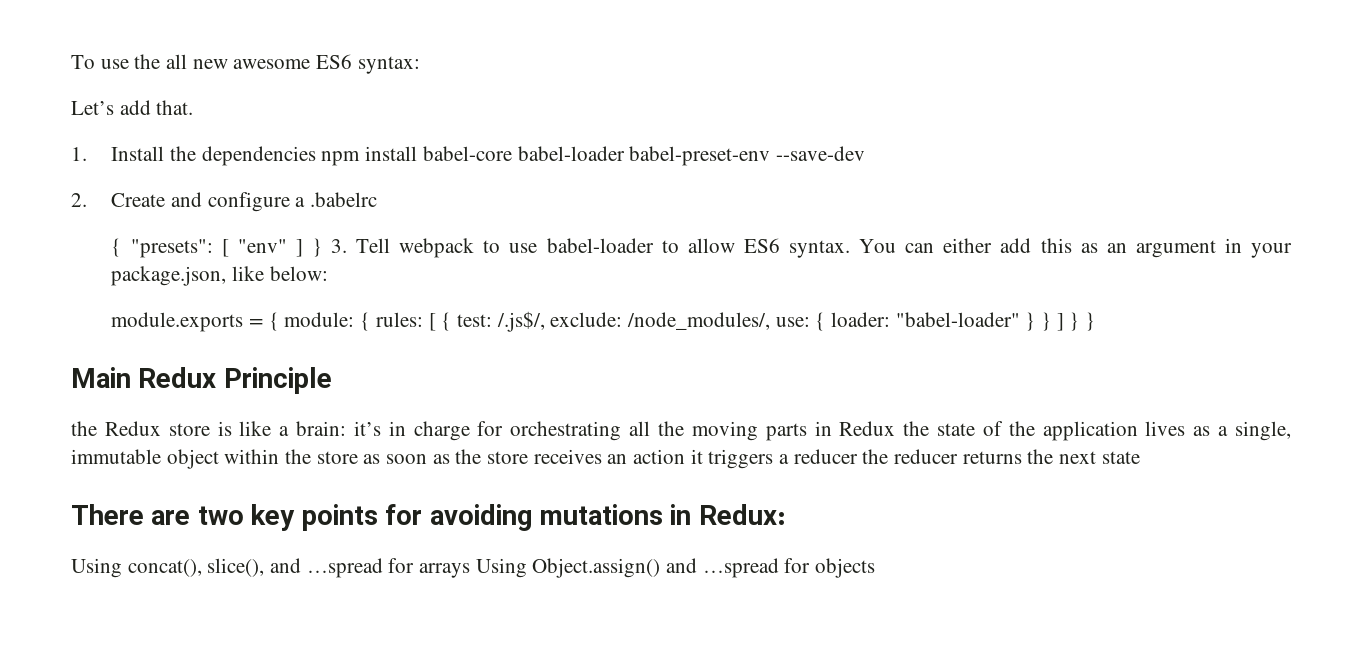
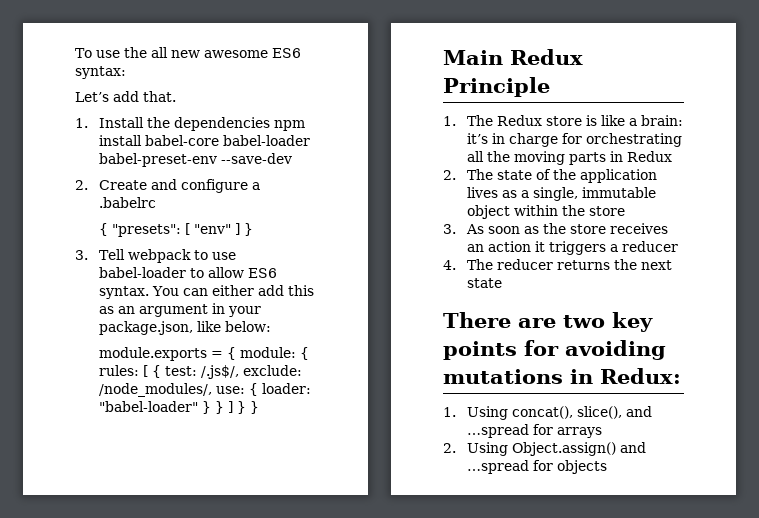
- { "presets": [ "env" ] } 3. Tell webpack to use babel-loader to allow ES6 syntax.
+ { "presets": [ "env" ] }
+ 3. Tell webpack to use babel-loader to allow ES6 syntax.
- the Redux store is like a brain: it’s in charge for orchestrating all the moving parts in Redux the state of the application lives as a single, immutable object within the store as soon as the store receives an action it triggers a reducer the reducer returns the next state
+ 1. The Redux store is like a brain: it’s in charge for orchestrating all the moving parts in Redux
+ 2. The state of the application lives as a single, immutable object within the store
+ 3. As soon as the store receives an action it triggers a reducer
+ 4. The reducer returns the next state
- Using concat(), slice(), and …spread for arrays Using Object.assign() and …spread for objects
+ 1. Using concat(), slice(), and …spread for arrays
+ 2. Using Object.assign() and …spread for objects

